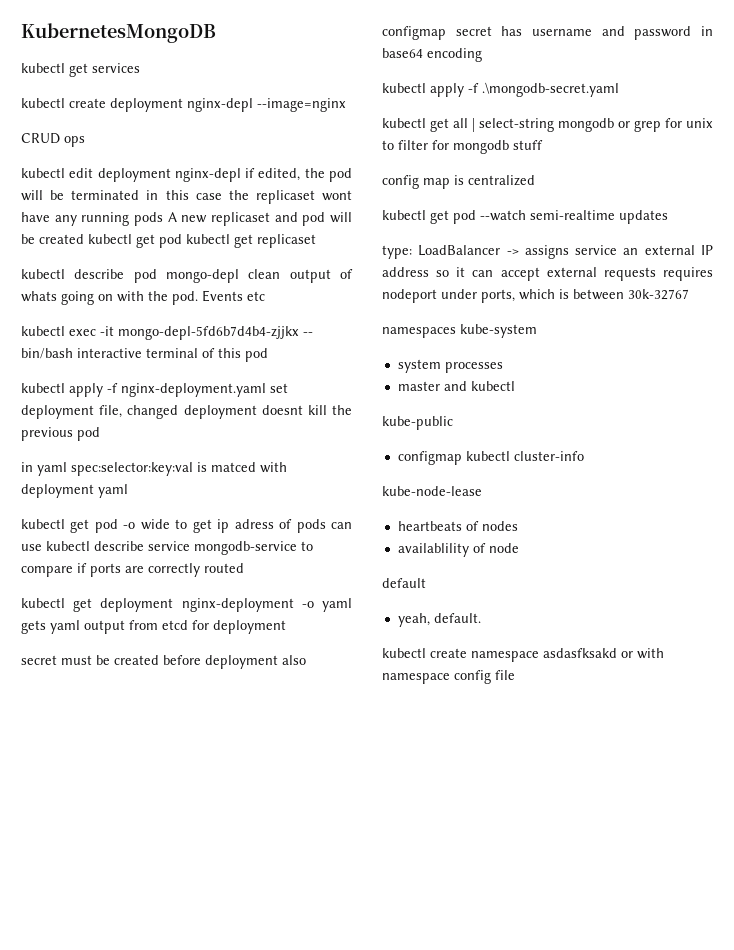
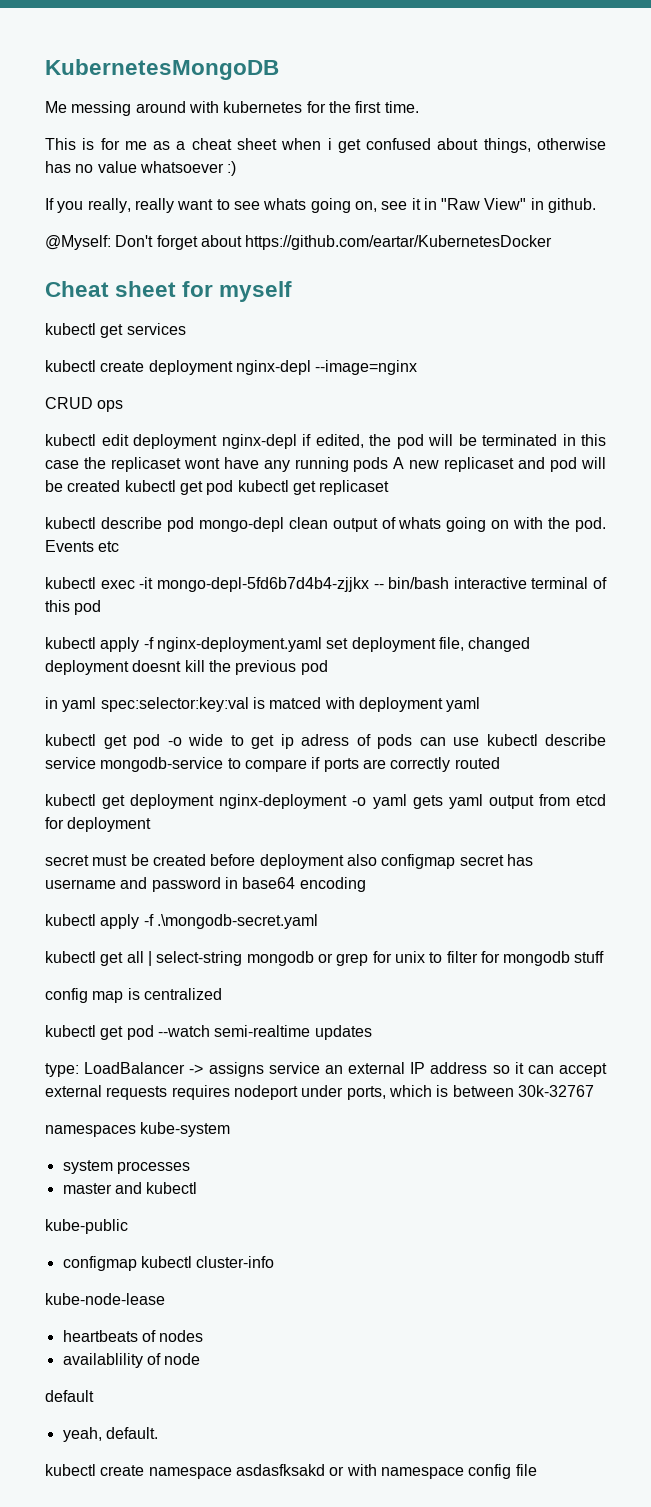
+ Me messing around with kubernetes for the first time.
+ This is for me as a cheat sheet when i get confused about things, otherwise has no value whatsoever :)
+ If you really, really want to see whats going on, see it in "Raw View" in github.
+ @Myself: Don't forget about https://github.com/eartar/KubernetesDocker
+ Cheat sheet for myself

